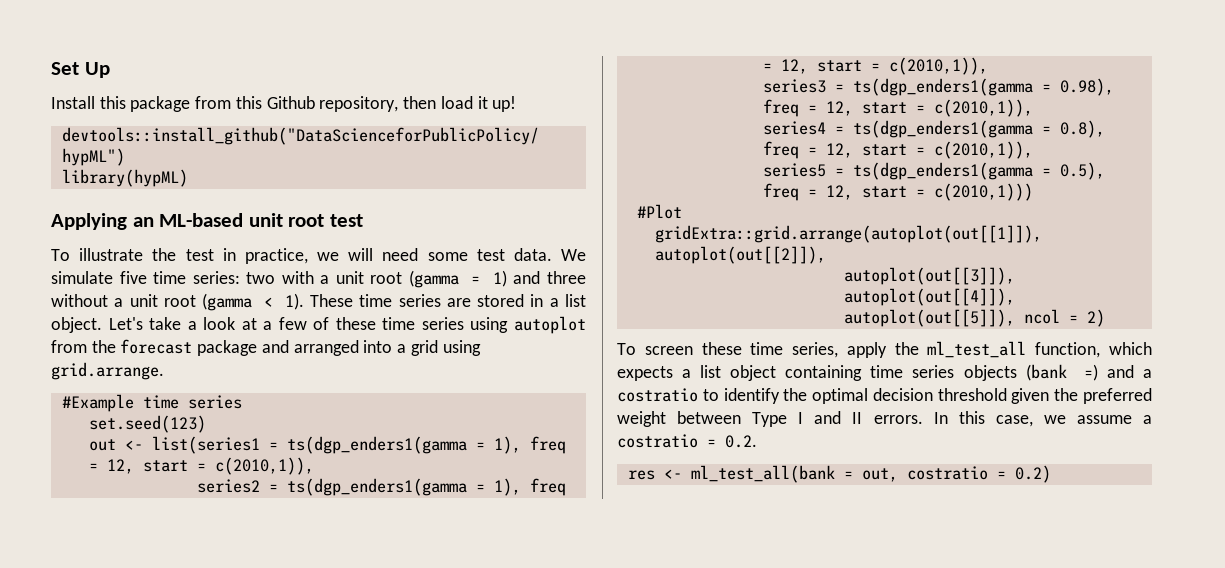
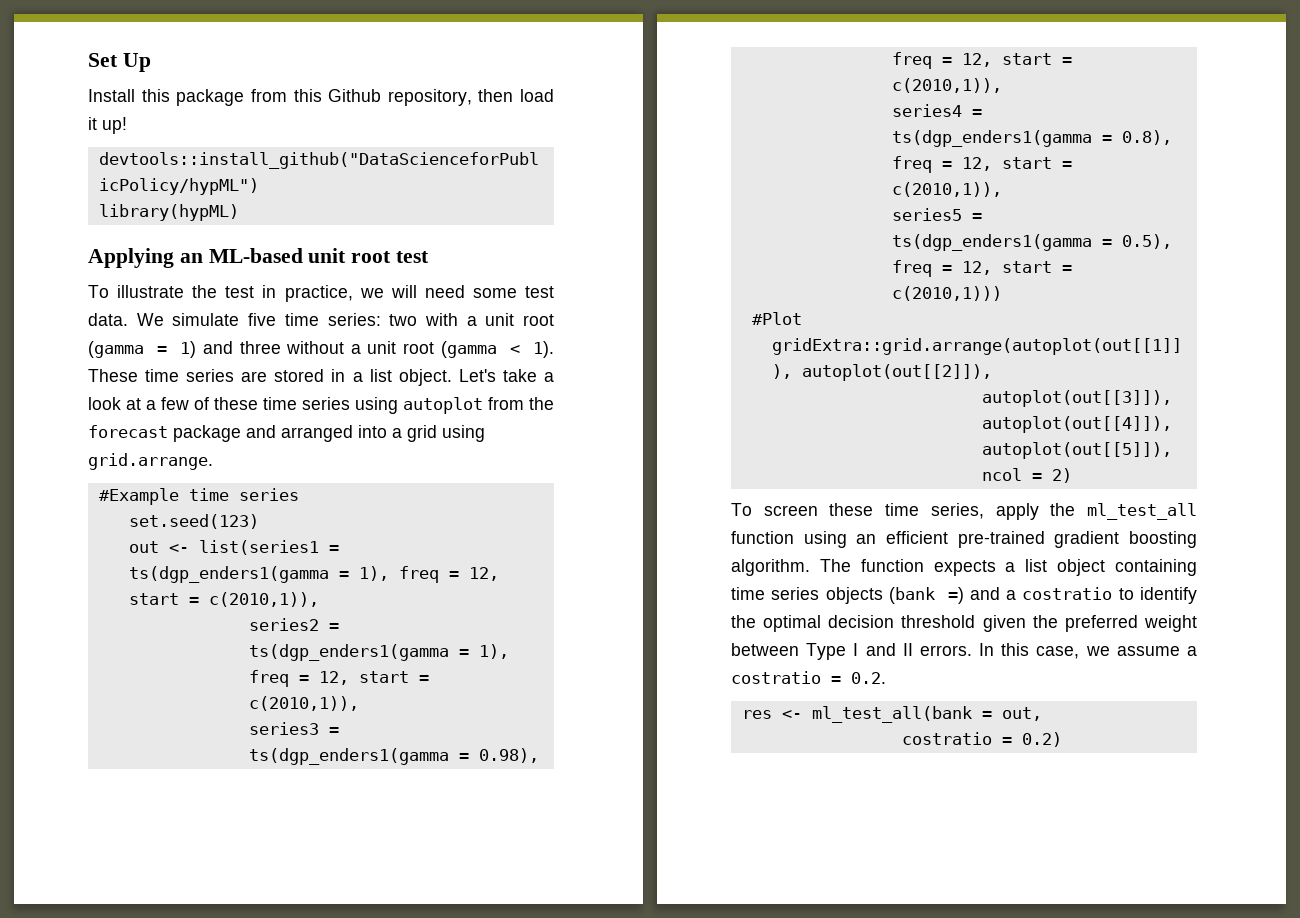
- To screen these time series, apply the ml_test_all function, which expects a list object containing time series objects (bank =) and a costratio to identify the optimal decision threshold given the preferred weight between Type I and II errors.
+ To screen these time series, apply the ml_test_all function using an efficient pre-trained gradient boosting algorithm. The function expects a list object containing time series objects (bank =) and a costratio to identify the optimal decision threshold given the preferred weight between Type I and II errors.
- res <- ml_test_all(bank = out, costratio = 0.2)
+ res <- ml_test_all(bank = out,
+ costratio = 0.2)

